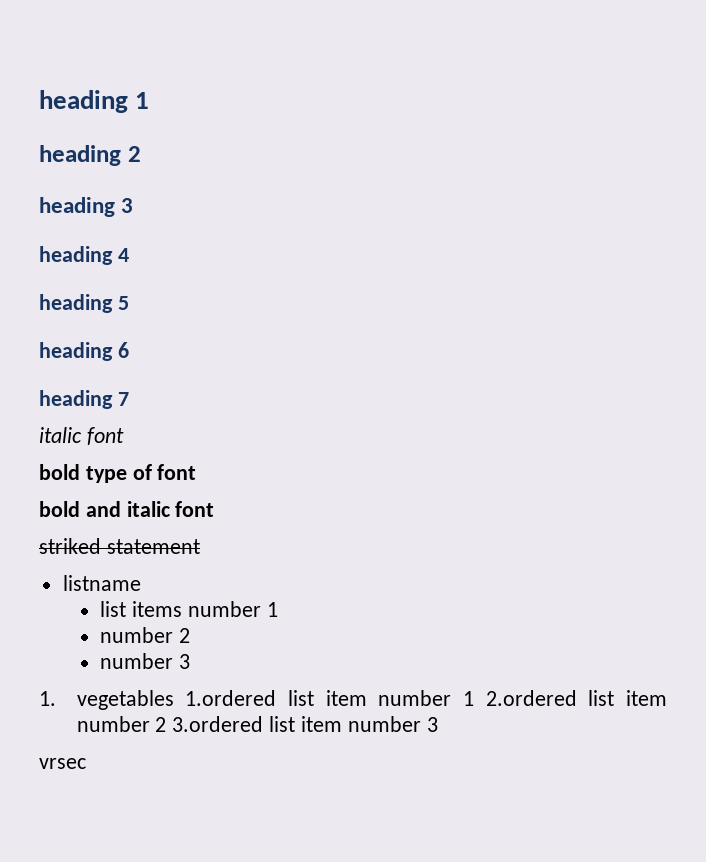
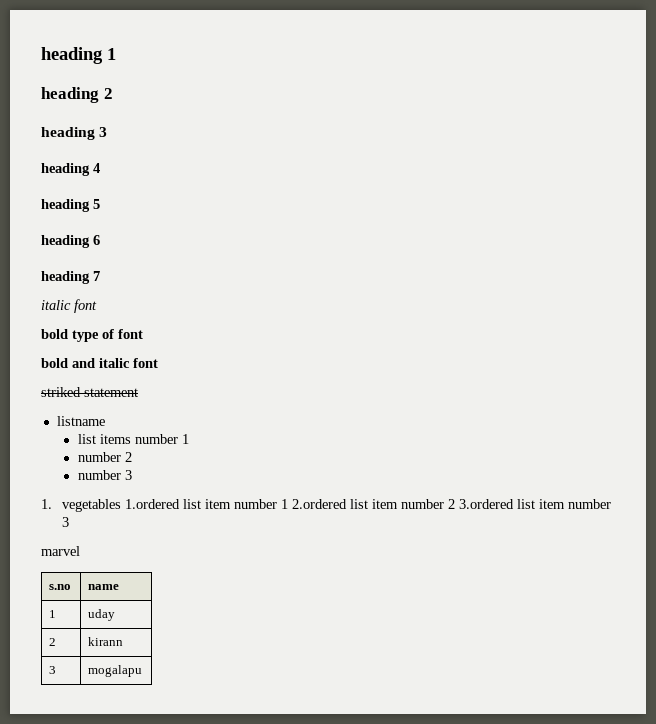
- vrsec
+ marvel
+ s.no | name
+ 1 | uday
+ 2 | kirann
+ 3 | mogalapu

